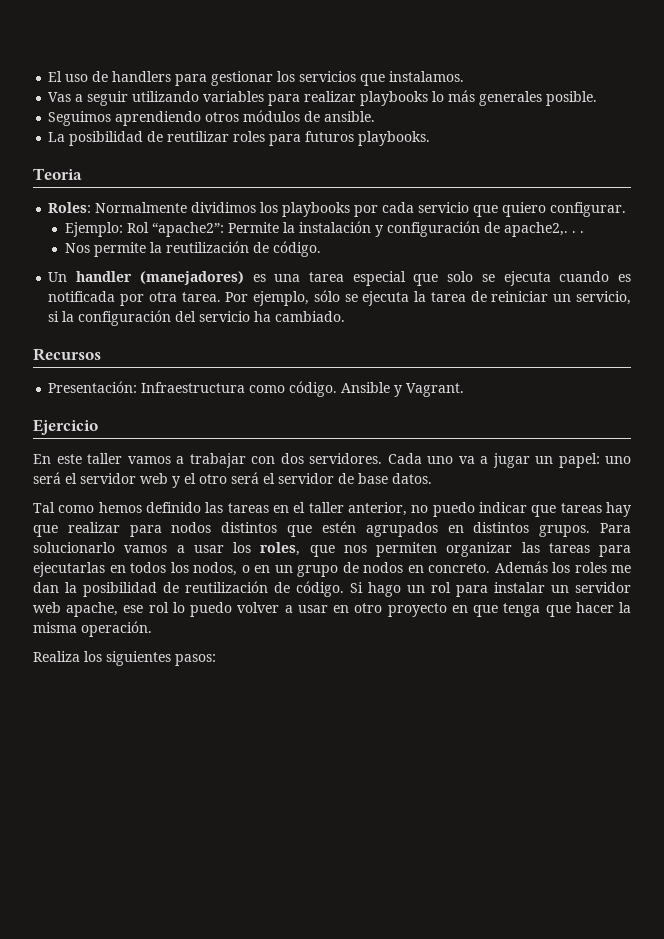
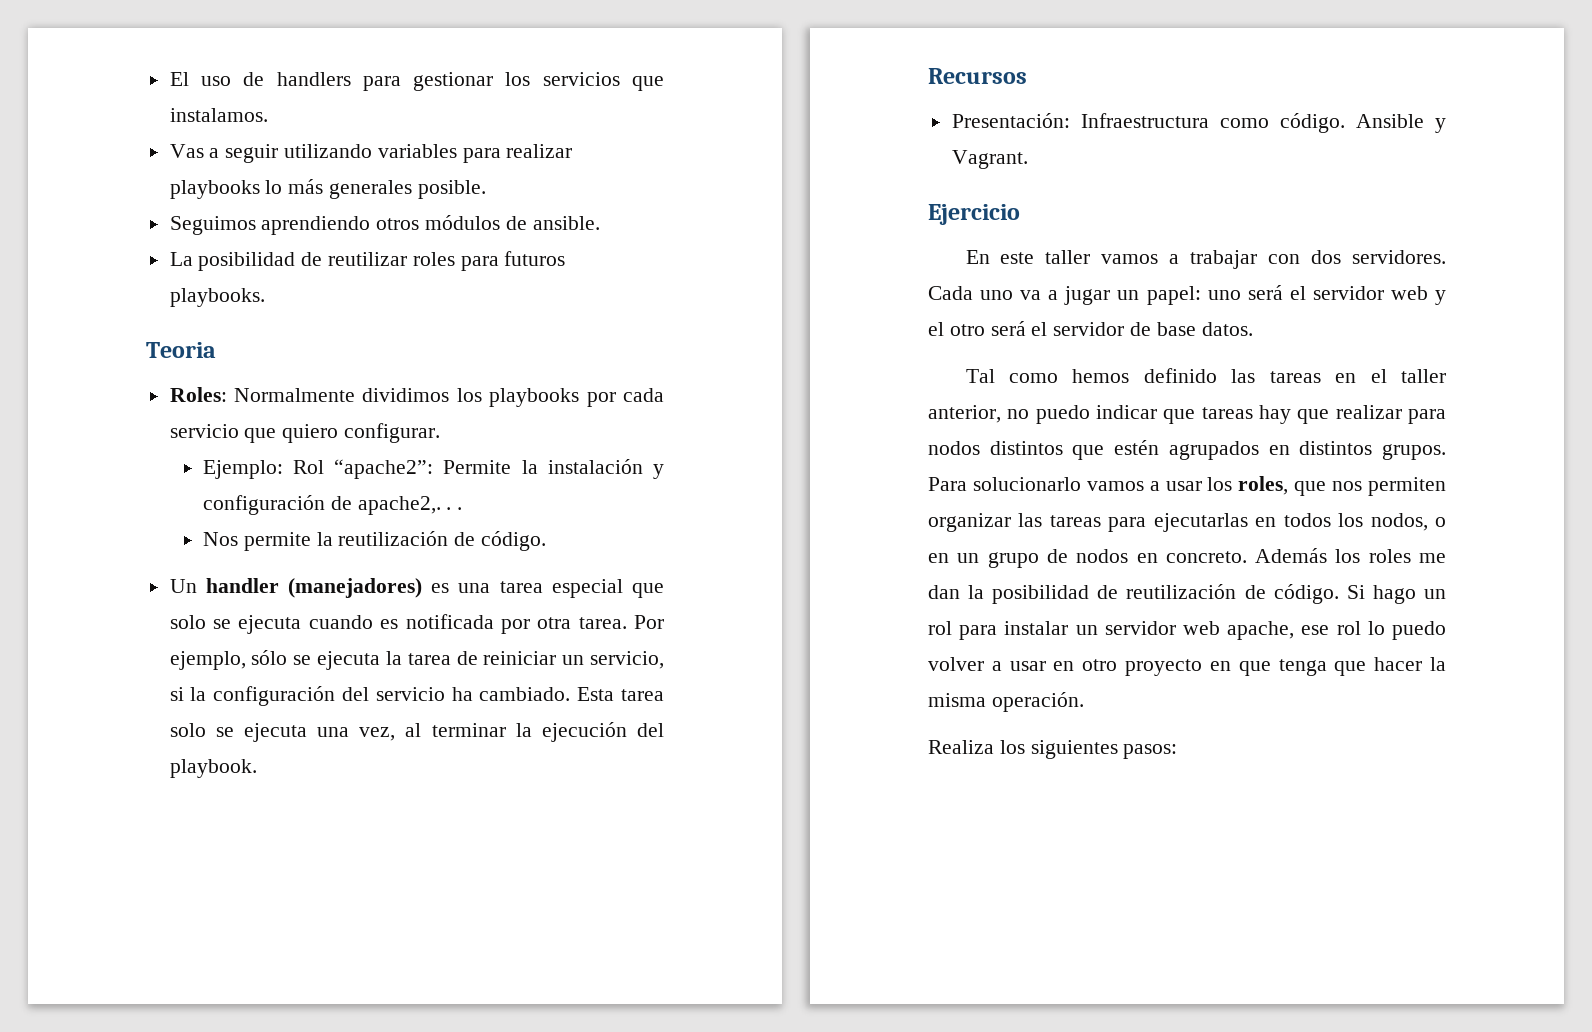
+ Esta tarea solo se ejecuta una vez, al terminar la ejecución del playbook.

